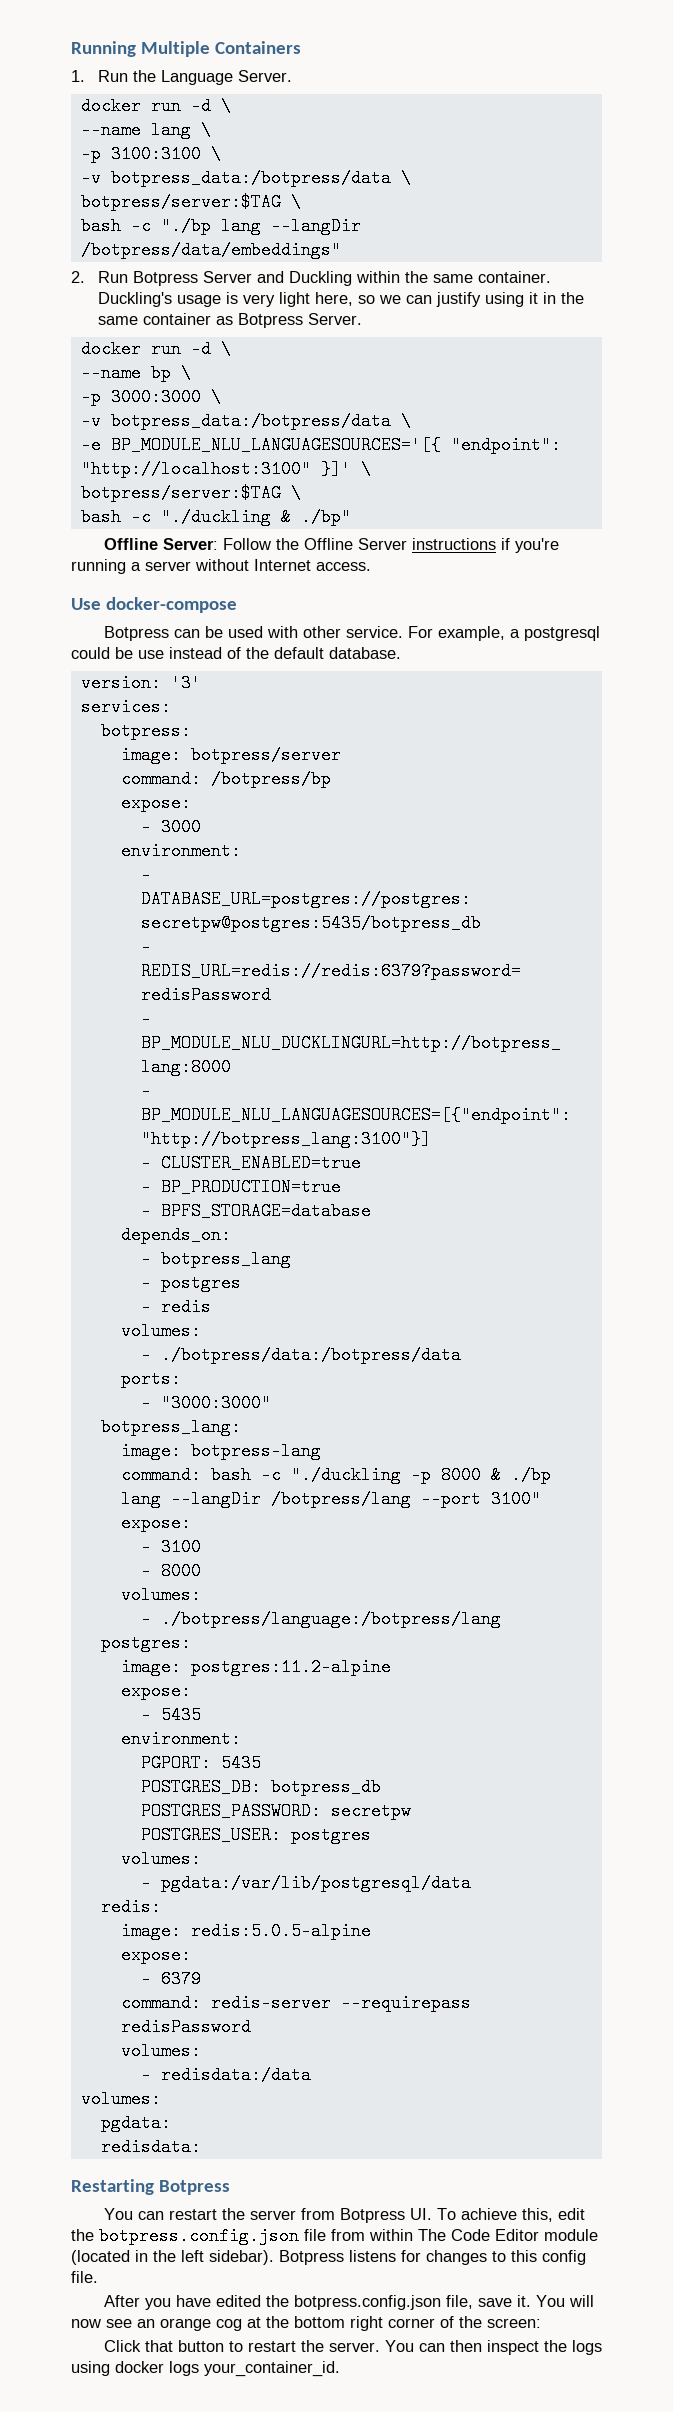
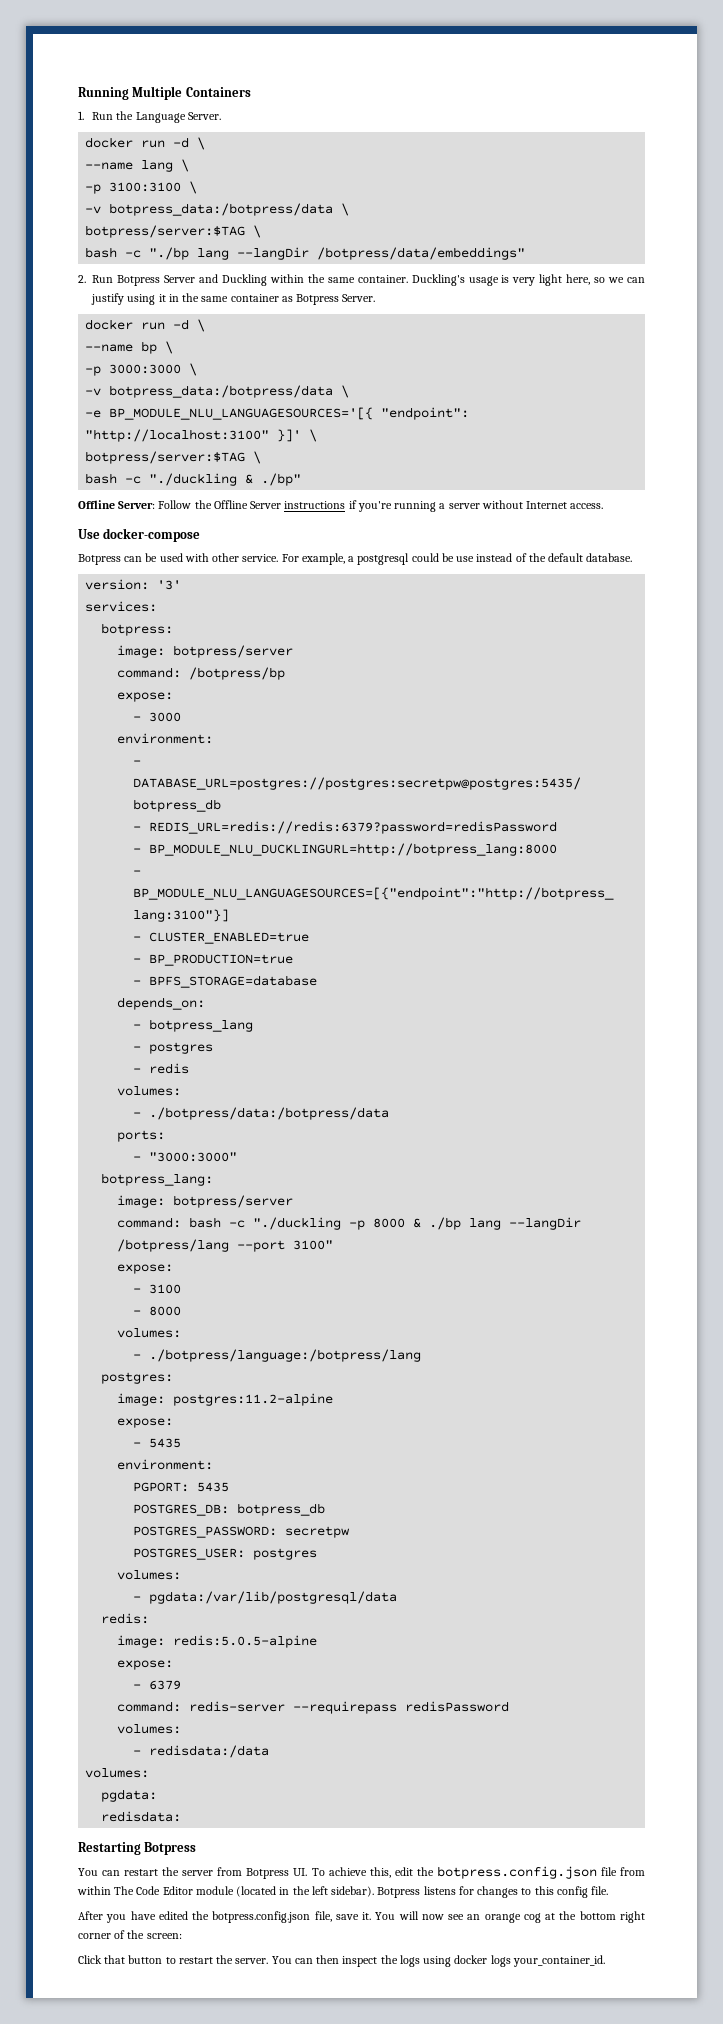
  botpress_lang:
- image: botpress-lang
+ image: botpress/server

